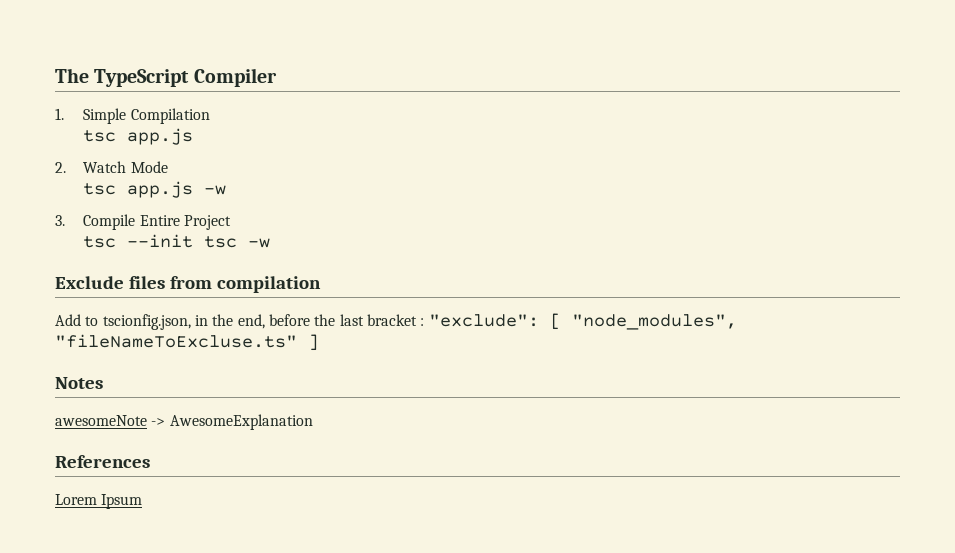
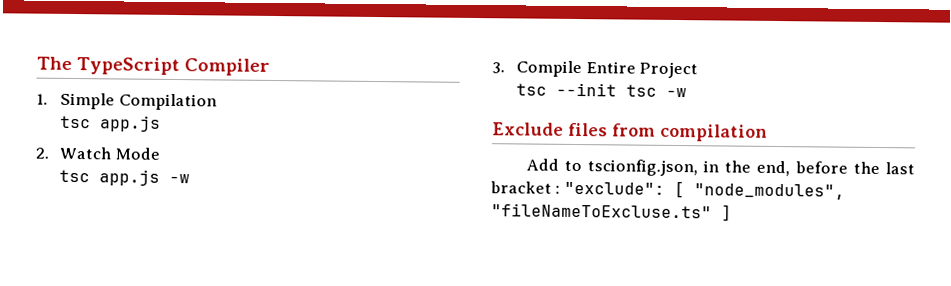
- Notes
- awesomeNote -> AwesomeExplanation
- References
- Lorem Ipsum

